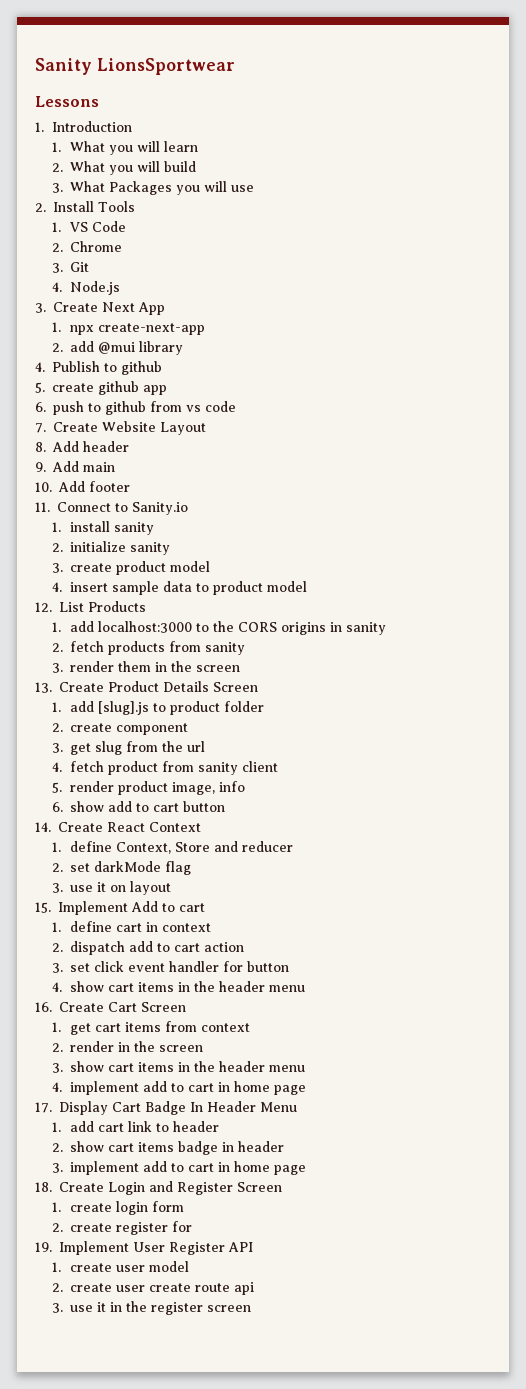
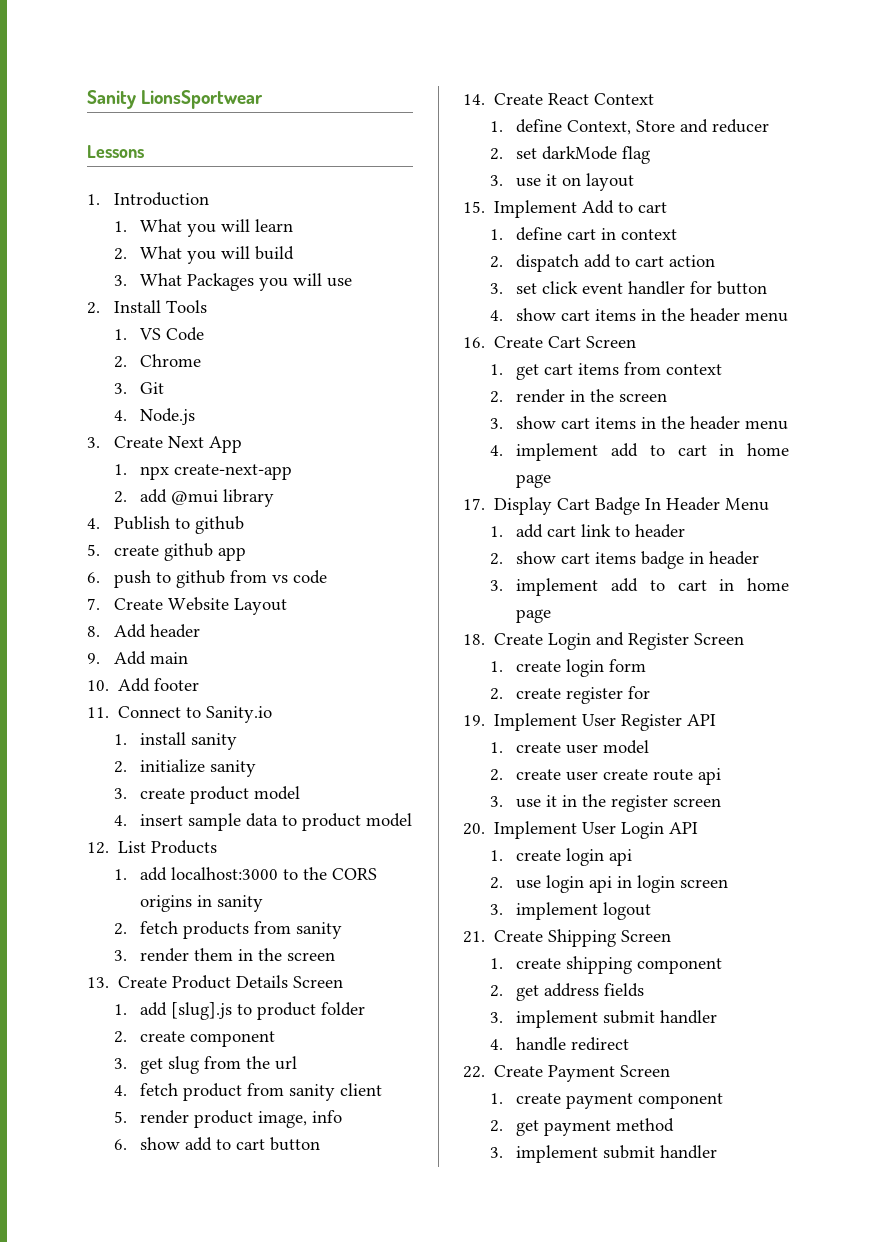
+ 20. Implement User Login API
+ 1. create login api
+ 2. use login api in login screen
+ 3. implement logout
+ 21. Create Shipping Screen
+ 1. create shipping component
+ 2. get address fields
+ 3. implement submit handler
+ 4. handle redirect
+ 22. Create Payment Screen
+ 1. create payment component
+ 2. get payment method
+ 3. implement submit handler

